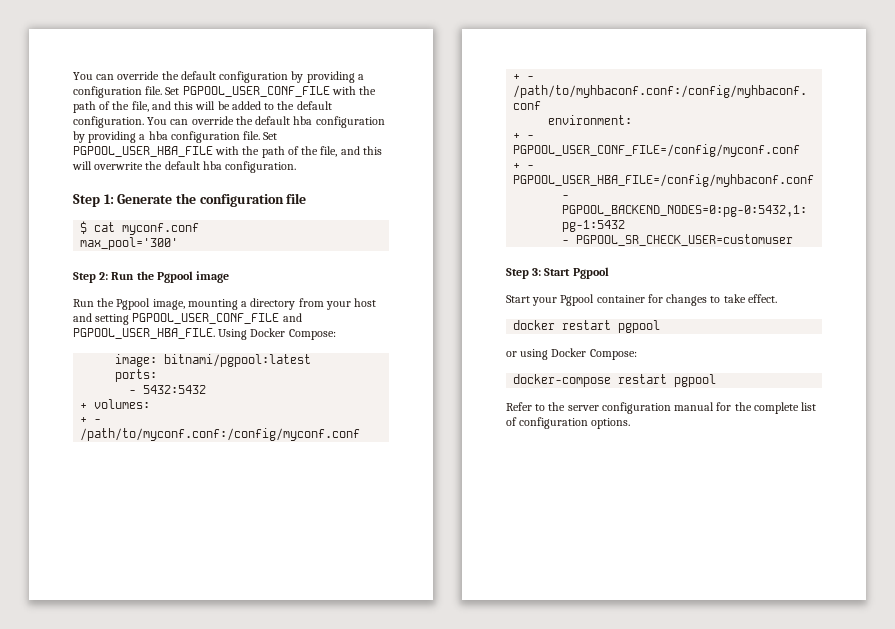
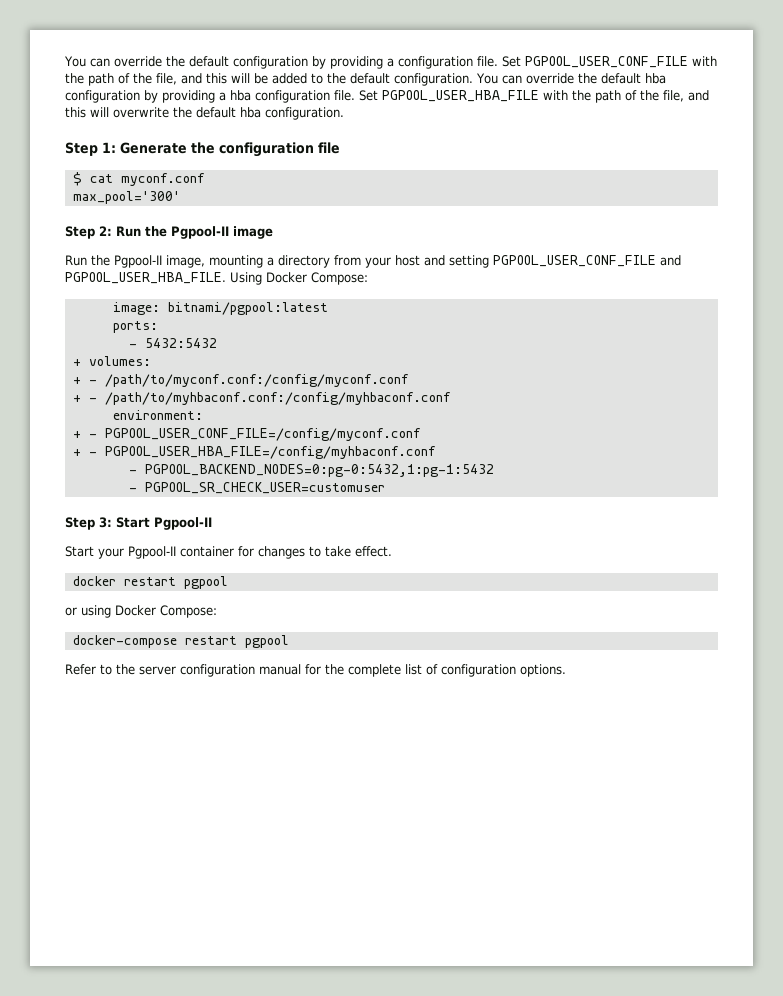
- Step 2: Run the Pgpool image
+ Step 2: Run the Pgpool-II image
- Run the Pgpool image, mounting a directory from your host and setting PGPOOL_USER_CONF_FILE and PGPOOL_USER_HBA_FILE.
+ Run the Pgpool-II image, mounting a directory from your host and setting PGPOOL_USER_CONF_FILE and PGPOOL_USER_HBA_FILE.
- Step 3: Start Pgpool
+ Step 3: Start Pgpool-II
- Start your Pgpool container for changes to take effect.
+ Start your Pgpool-II container for changes to take effect.

